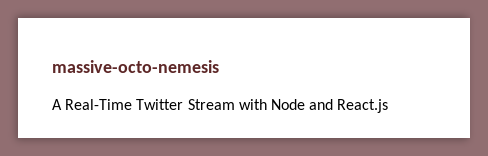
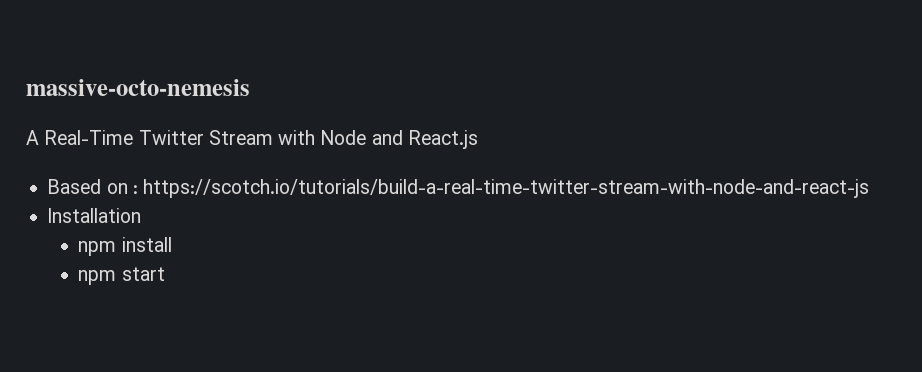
+ Based on : https://scotch.io/tutorials/build-a-real-time-twitter-stream-with-node-and-react-js
+ Installation
+ npm install
+ npm start

